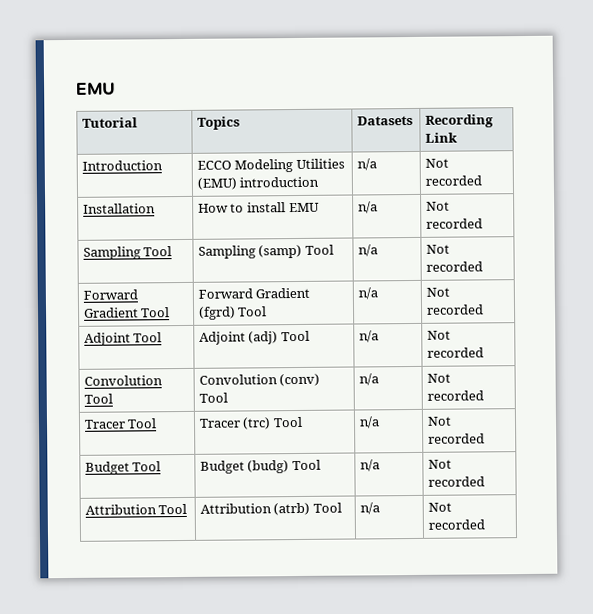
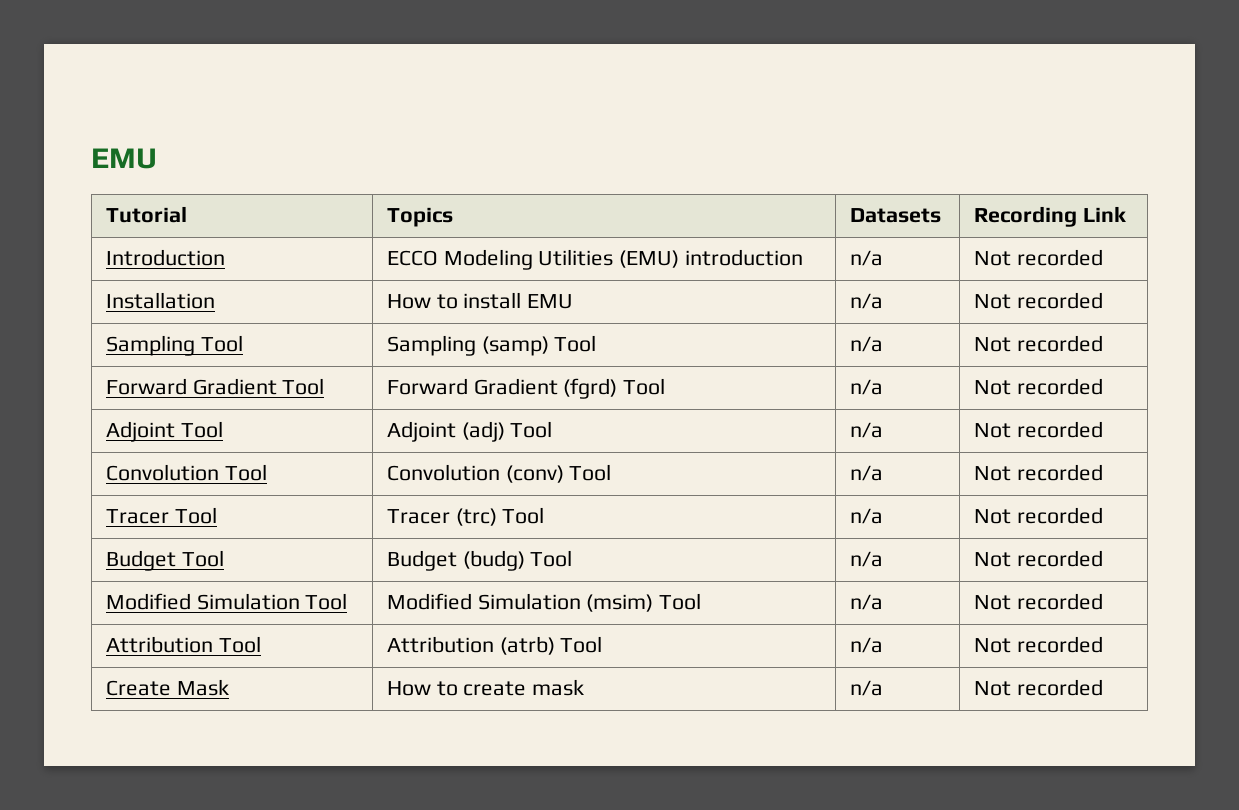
+ Modified Simulation Tool | Modified Simulation (msim) Tool | n/a | Not recorded
+ Create Mask | How to create mask | n/a | Not recorded

